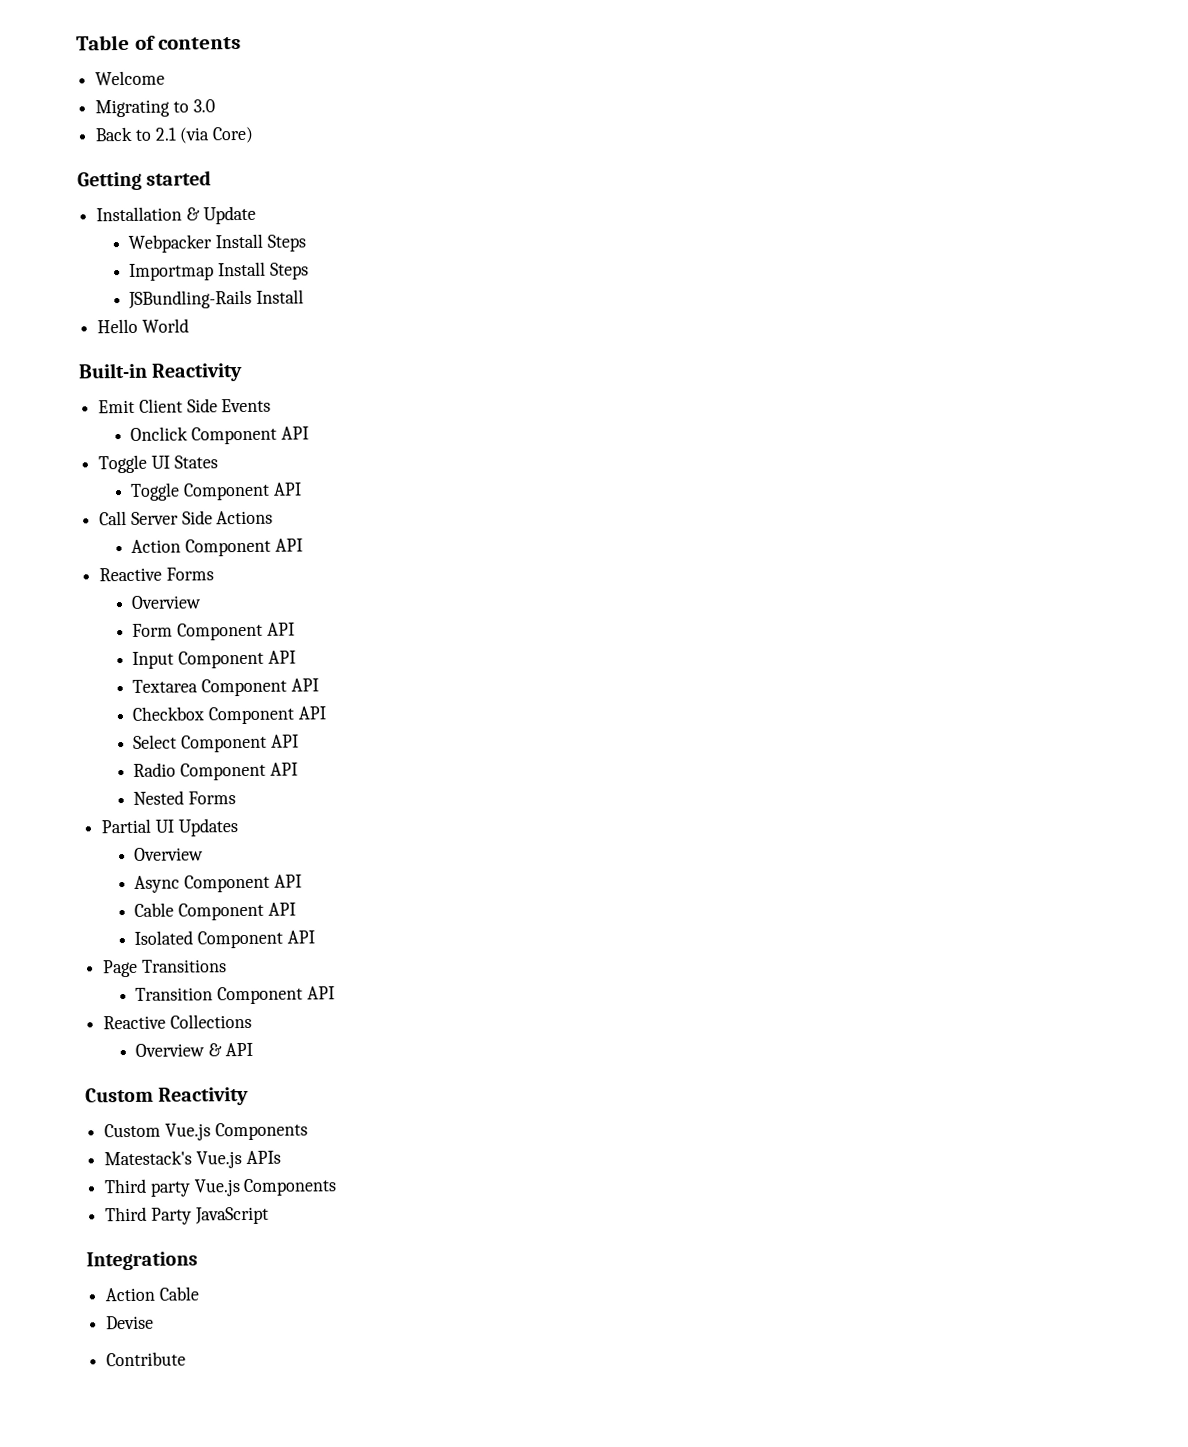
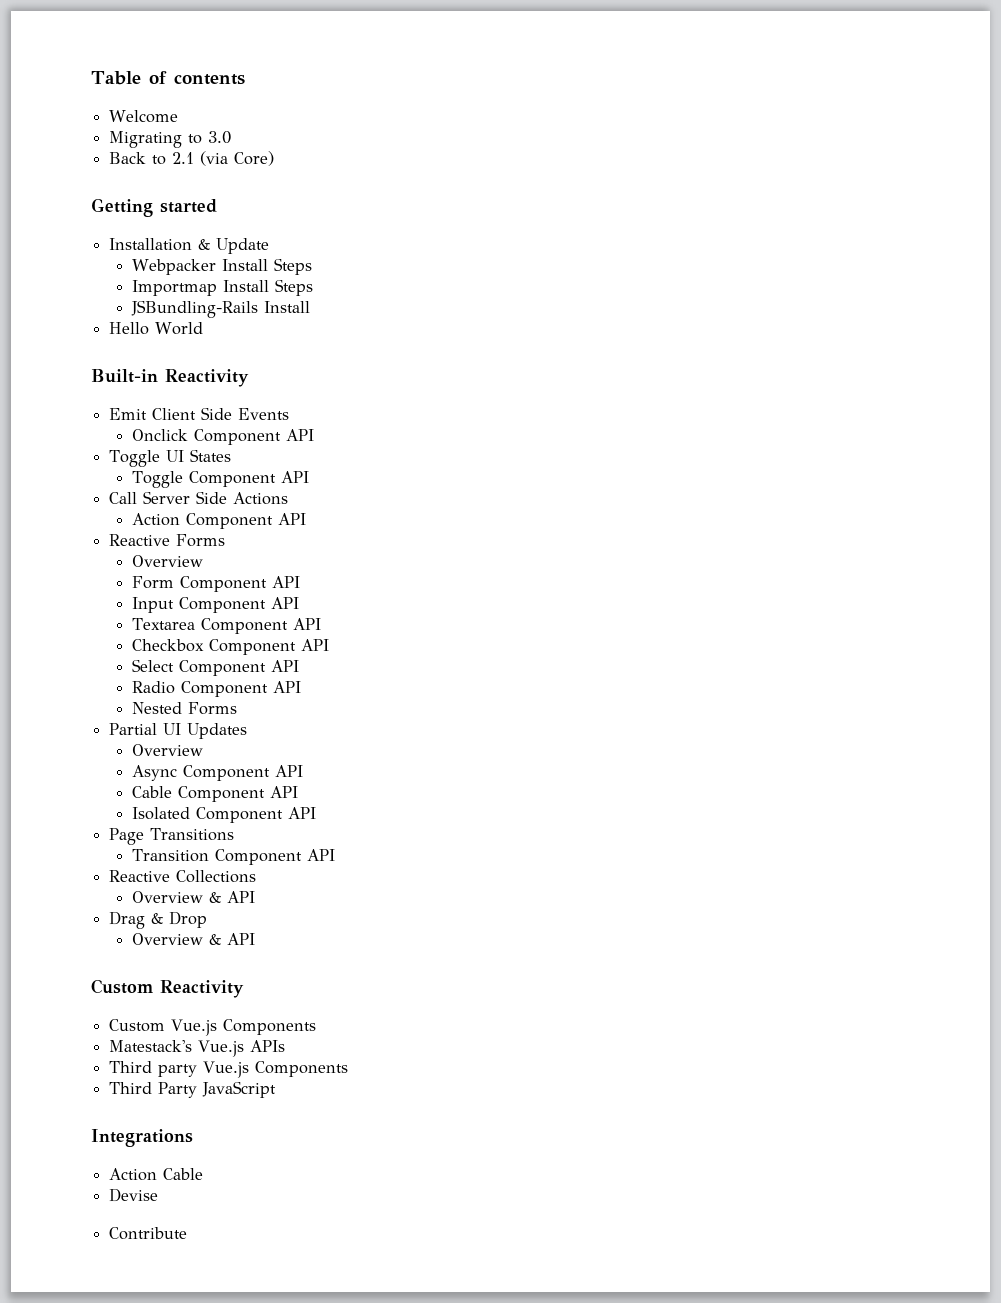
+ Drag & Drop
+ Overview & API

